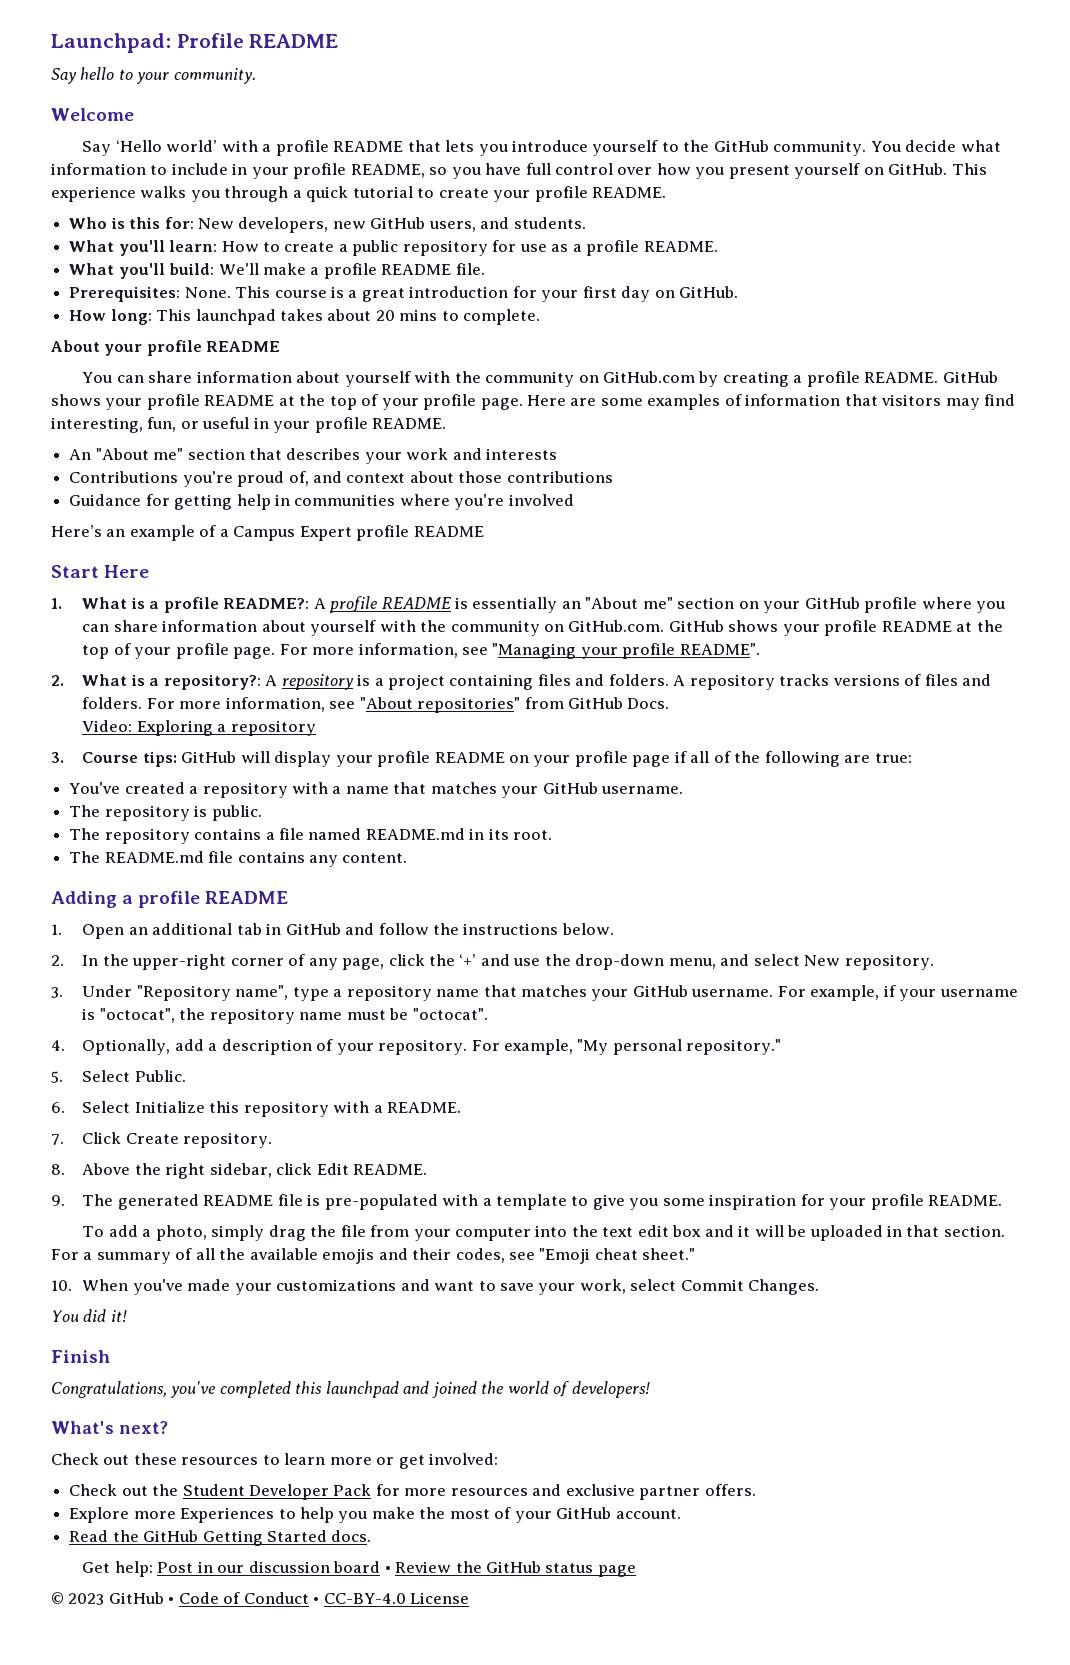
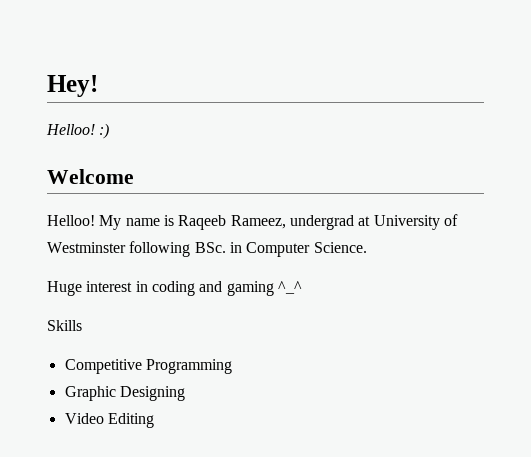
- Launchpad: Profile README
- Say hello to your community.
+ Hey!
+ Helloo! :)
  Welcome
- Say ‘Hello world’ with a profile README that lets you introduce yourself to the GitHub community. You decide what information to include in your profile README, so you have full control over how you present yourself on GitHub. This experience walks you through a quick tutorial to create your profile README.
- Who is this for: New developers, new GitHub users, and students.
- What you'll learn: How to create a public repository for use as a profile README.
- What you'll build: We'll make a profile README file.
- Prerequisites: None. This course is a great introduction for your first day on GitHub.
- How long: This launchpad takes about 20 mins to complete.
- About your profile README
- You can share information about yourself with the community on GitHub.com by creating a profile README. GitHub shows your profile README at the top of your profile page. Here are some examples of information that visitors may find interesting, fun, or useful in your profile README.
- An "About me" section that describes your work and interests
- Contributions you're proud of, and context about those contributions
- Guidance for getting help in communities where you're involved
- Here’s an example of a Campus Expert profile README
- Start Here
- 1. What is a profile README?: A profile README is essentially an "About me" section on your GitHub profile where you can share information about yourself with the community on GitHub.com. GitHub shows your profile README at the top of your profile page. For more information, see "Managing your profile README".
- 2. What is a repository?: A repository is a project containing files and folders. A repository tracks versions of files and folders. For more information, see "About repositories" from GitHub Docs.
- Video: Exploring a repository
- 3. Course tips: GitHub will display your profile README on your profile page if all of the following are true:
- You've created a repository with a name that matches your GitHub username.
- The repository is public.
- The repository contains a file named README.md in its root.
- The README.md file contains any content.
- Adding a profile README
- 1. Open an additional tab in GitHub and follow the instructions below.
- 2. In the upper-right corner of any page, click the ‘+’ and use the drop-down menu, and select New repository.
- 3. Under "Repository name", type a repository name that matches your GitHub username. For example, if your username is "octocat", the repository name must be "octocat".
- 4. Optionally, add a description of your repository. For example, "My personal repository."
- 5. Select Public.
- 6. Select Initialize this repository with a README.
- 7. Click Create repository.
- 8. Above the right sidebar, click Edit README.
- 9. The generated README file is pre-populated with a template to give you some inspiration for your profile README.
- To add a photo, simply drag the file from your computer into the text edit box and it will be uploaded in that section. For a summary of all the available emojis and their codes, see "Emoji cheat sheet."
- 10. When you've made your customizations and want to save your work, select Commit Changes.
- You did it!
- Finish
- Congratulations, you've completed this launchpad and joined the world of developers!
- What's next?
- Check out these resources to learn more or get involved:
- Check out the Student Developer Pack for more resources and exclusive partner offers.
- Explore more Experiences to help you make the most of your GitHub account.
- Read the GitHub Getting Started docs.
- Get help: Post in our discussion board • Review the GitHub status page
- © 2023 GitHub • Code of Conduct • CC-BY-4.0 License
+ Helloo! My name is Raqeeb Rameez, undergrad at University of Westminster following BSc. in Computer Science.
+ Huge interest in coding and gaming ^_^
+ Skills
+ Competitive Programming
+ Graphic Designing
+ Video Editing

